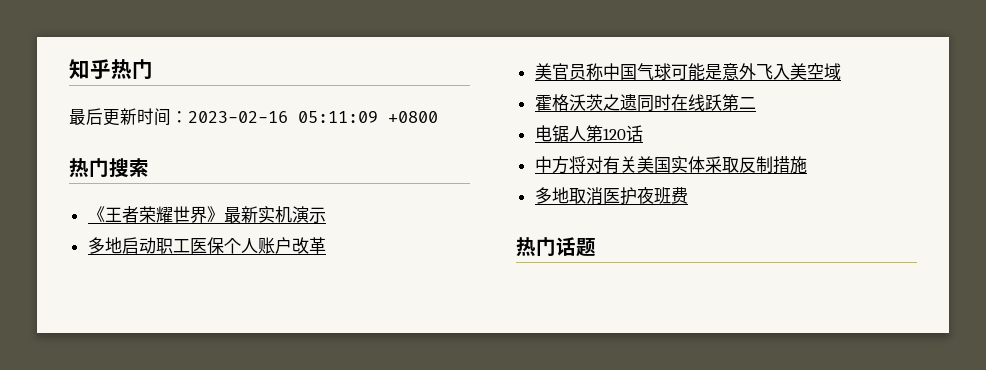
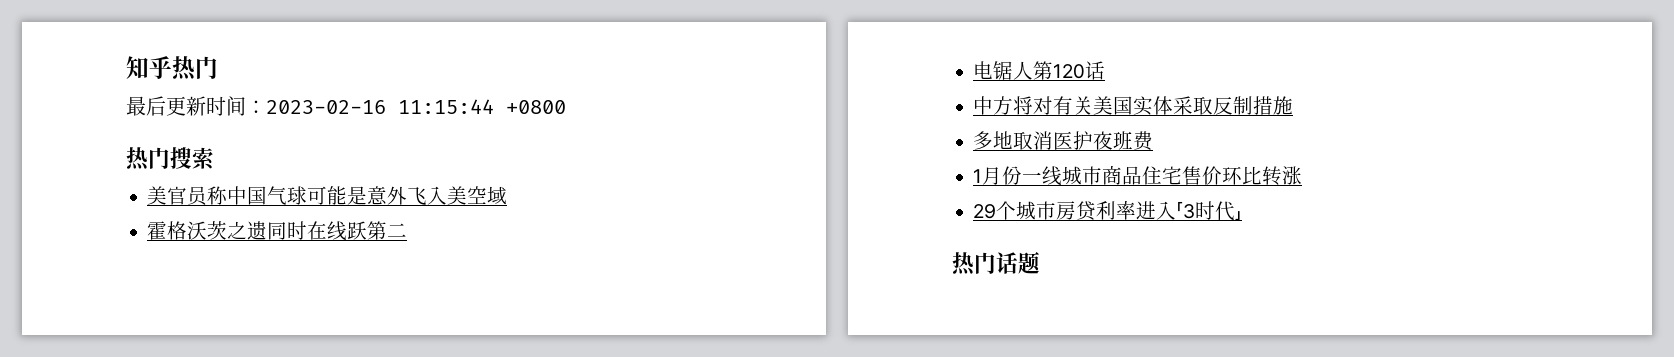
- 最后更新时间：2023-02-16 05:11:09 +0800
+ 最后更新时间：2023-02-16 11:15:44 +0800
- 《王者荣耀世界》最新实机演示
- 多地启动职工医保个人账户改革
+ 1月份一线城市商品住宅售价环比转涨
+ 29个城市房贷利率进入「3时代」

